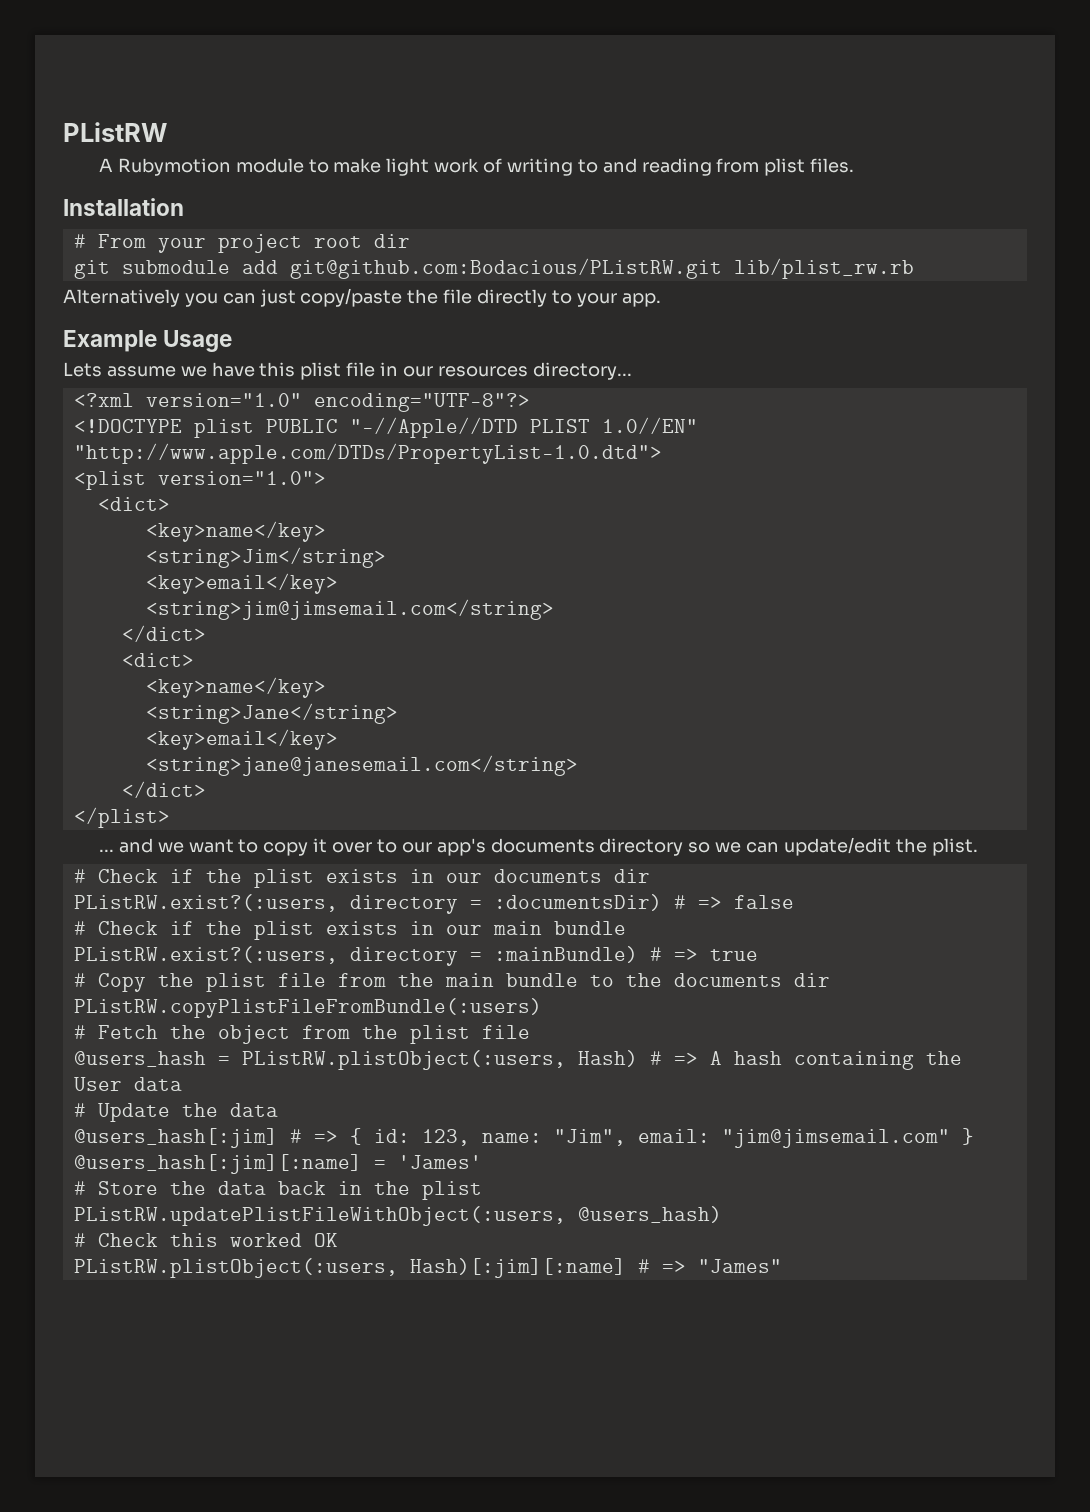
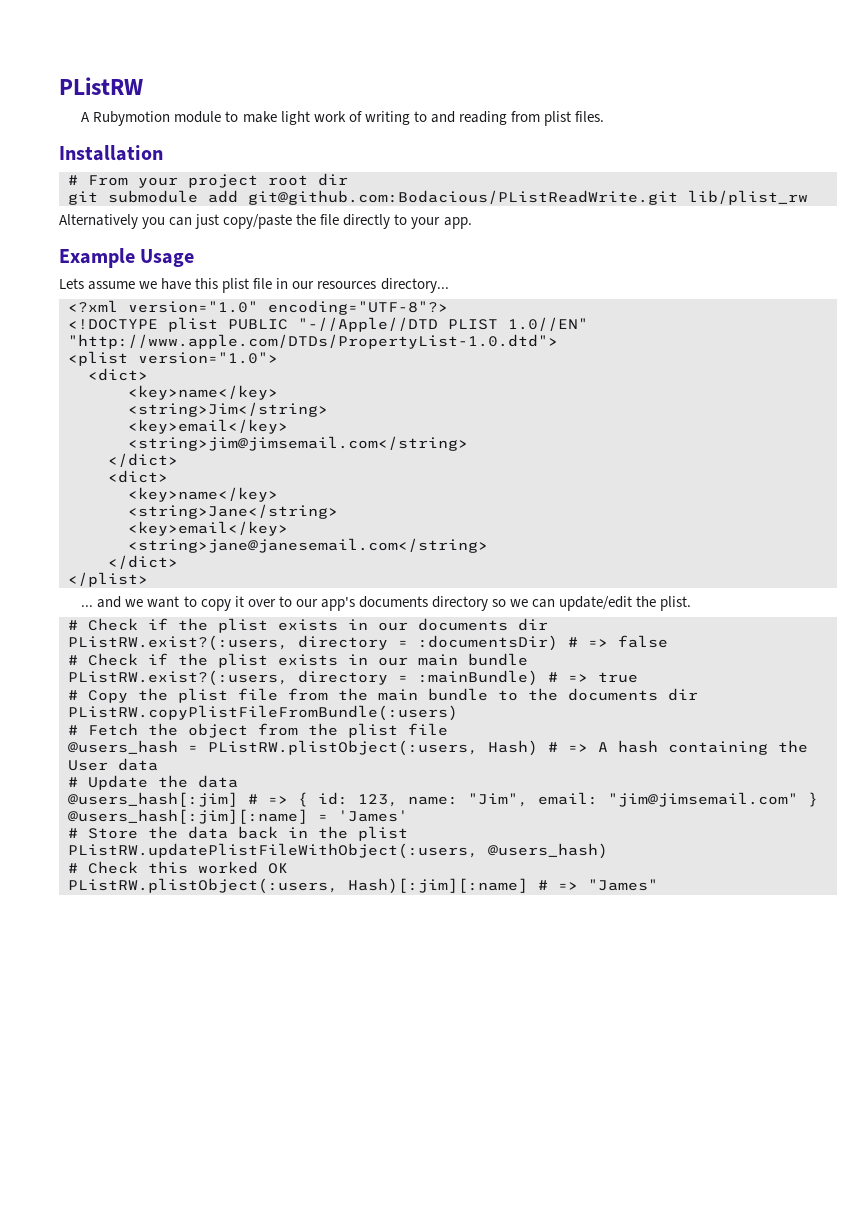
- git submodule add git@github.com:Bodacious/PListRW.git lib/plist_rw.rb
+ git submodule add git@github.com:Bodacious/PListReadWrite.git lib/plist_rw

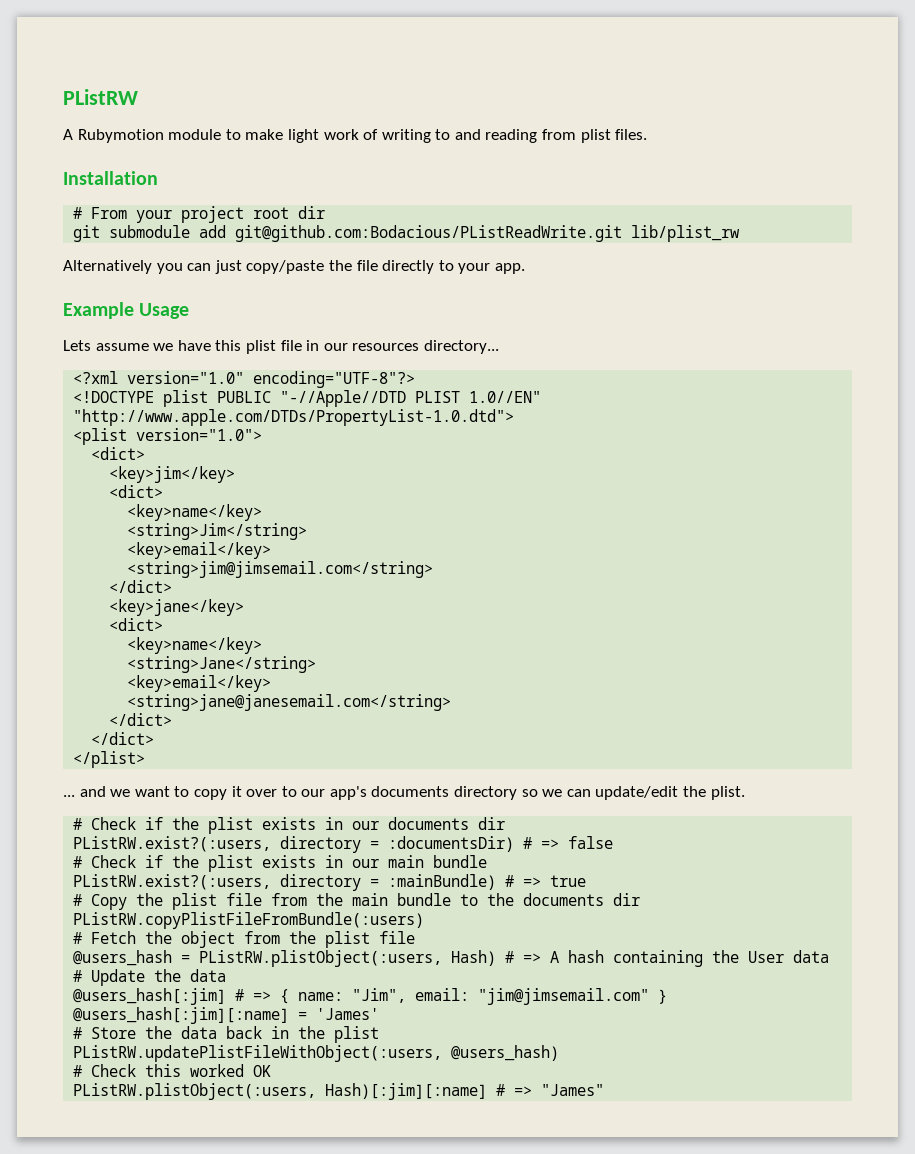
+ <key>jim</key>
+ <dict>
+ <key>jane</key>
  <string>jane@janesemail.com</string>
+ </dict>
- @users_hash[:jim] # => { id: 123, name: "Jim", email: "jim@jimsemail.com" }
+ @users_hash[:jim] # => { name: "Jim", email: "jim@jimsemail.com" }

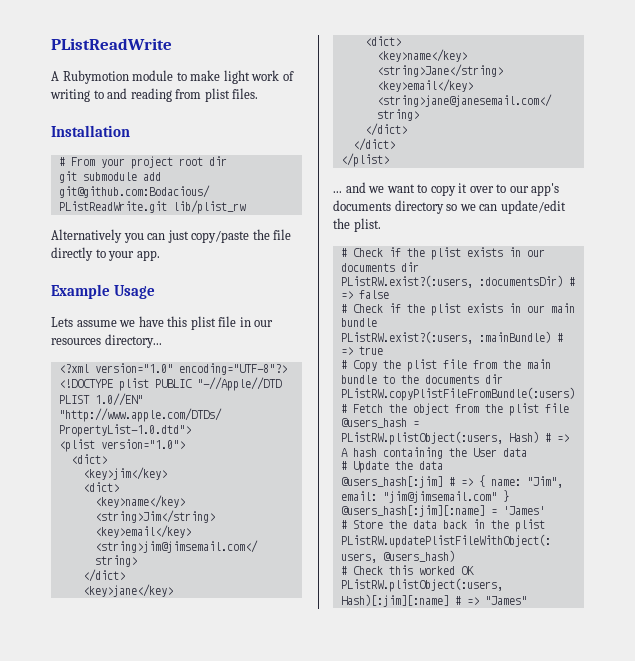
- PListRW
+ PListReadWrite
- PListRW.exist?(:users, directory = :documentsDir) # => false
+ PListRW.exist?(:users, :documentsDir) # => false
- PListRW.exist?(:users, directory = :mainBundle) # => true
+ PListRW.exist?(:users, :mainBundle) # => true

